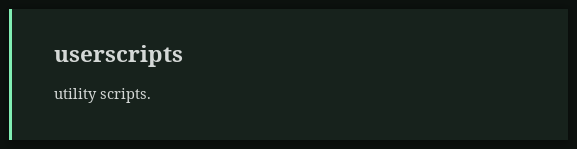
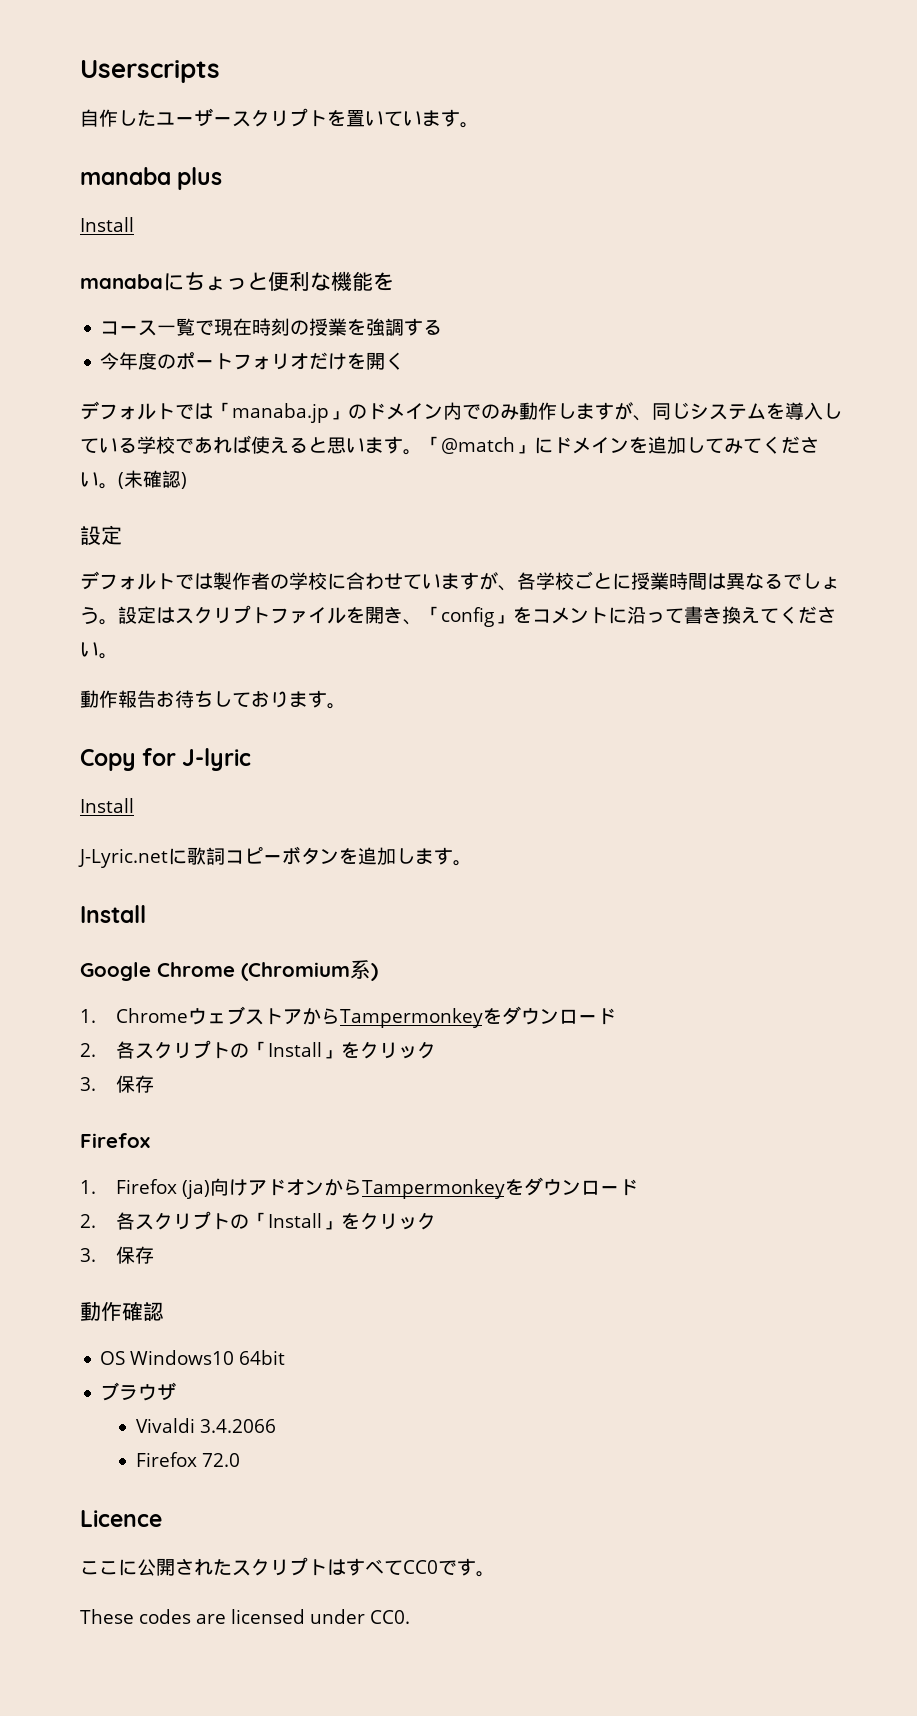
- userscripts
- utility scripts.
+ Userscripts
+ 自作したユーザースクリプトを置いています。
+ manaba plus
+ Install
+ manabaにちょっと便利な機能を
+ コース一覧で現在時刻の授業を強調する
+ 今年度のポートフォリオだけを開く
+ デフォルトでは「manaba.jp」のドメイン内でのみ動作しますが、同じシステムを導入している学校であれば使えると思います。「@match」にドメインを追加してみてください。(未確認)
+ 設定
+ デフォルトでは製作者の学校に合わせていますが、各学校ごとに授業時間は異なるでしょう。設定はスクリプトファイルを開き、「config」をコメントに沿って書き換えてください。
+ 動作報告お待ちしております。
+ Copy for J-lyric
+ Install
+ J-Lyric.netに歌詞コピーボタンを追加します。
+ Install
+ Google Chrome (Chromium系)
+ 1. ChromeウェブストアからTampermonkeyをダウンロード
+ 2.各スクリプトの「Install」をクリック
+ 3.保存
+ Firefox
+ 1. Firefox (ja)向けアドオンからTampermonkeyをダウンロード
+ 2.各スクリプトの「Install」をクリック
+ 3.保存
+ 動作確認
+ OS Windows10 64bit
+ ブラウザ
+ Vivaldi 3.4.2066
+ Firefox 72.0
+ Licence
+ ここに公開されたスクリプトはすべてCC0です。
+ These codes are licensed under CC0.

